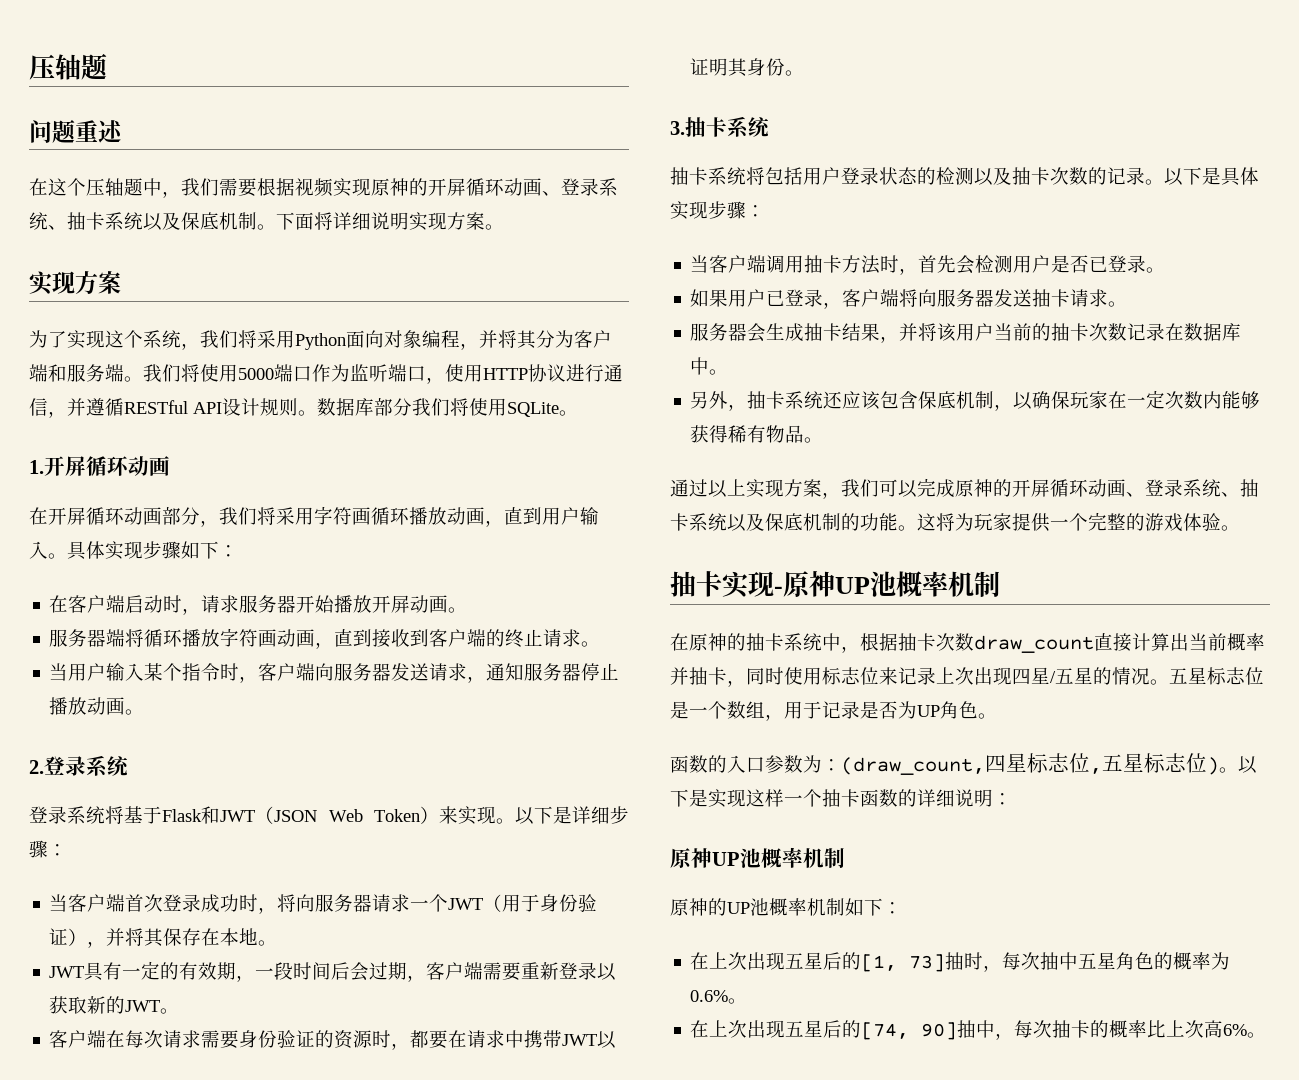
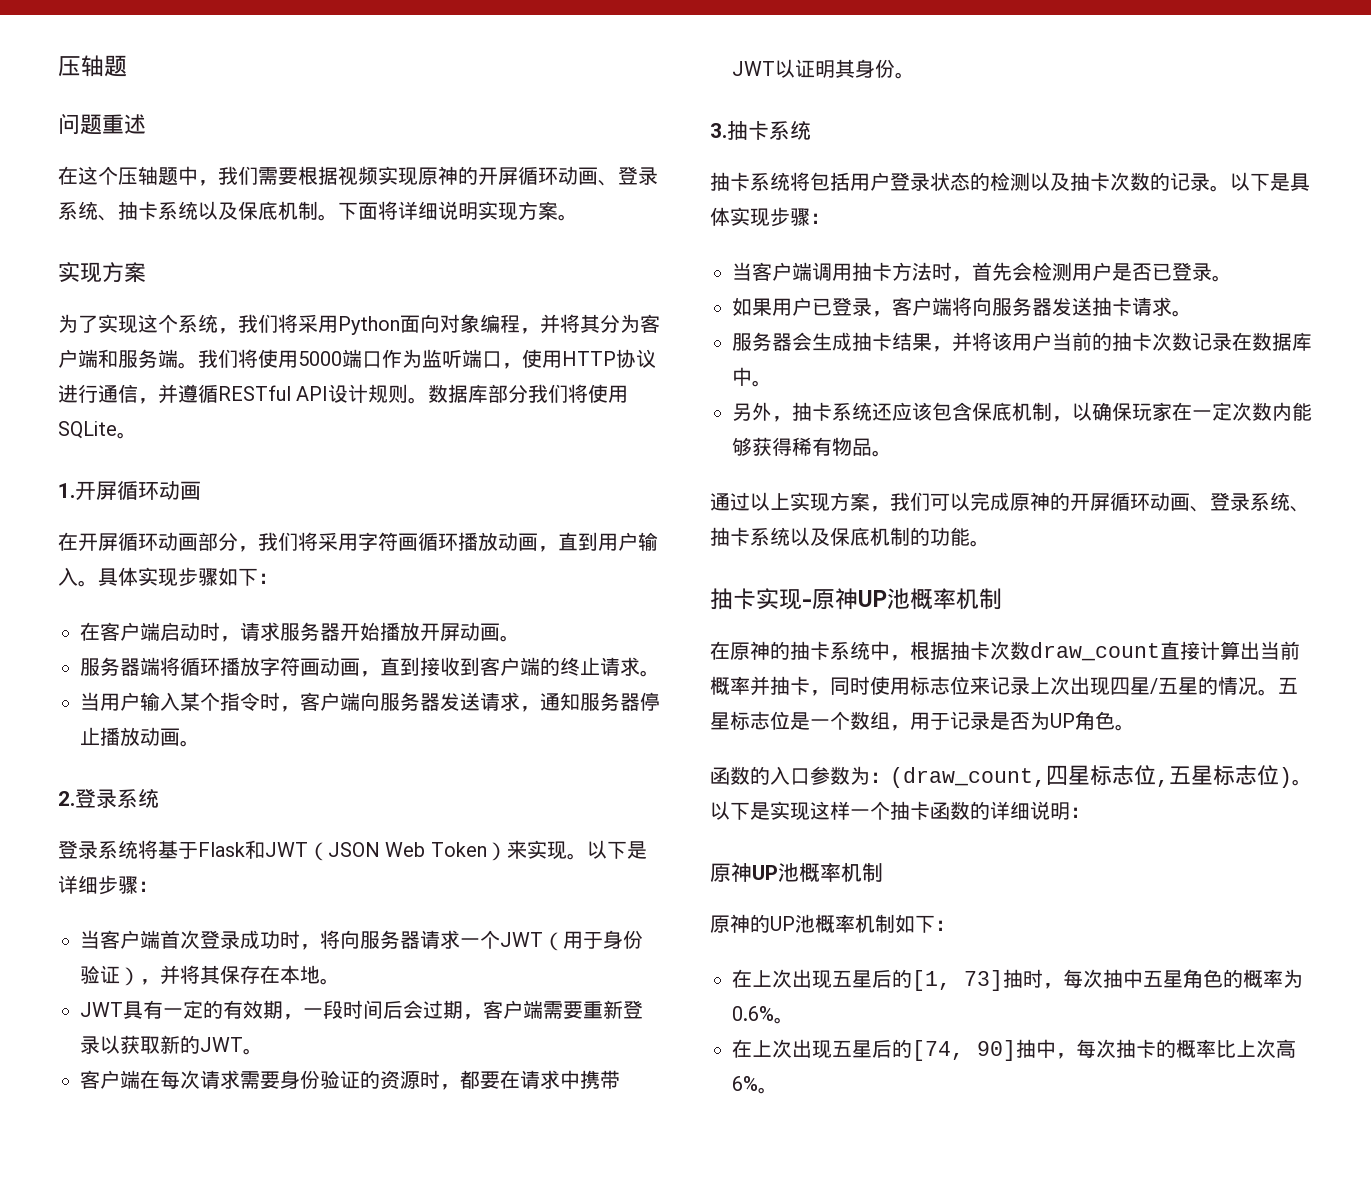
- 这将为玩家提供一个完整的游戏体验。

